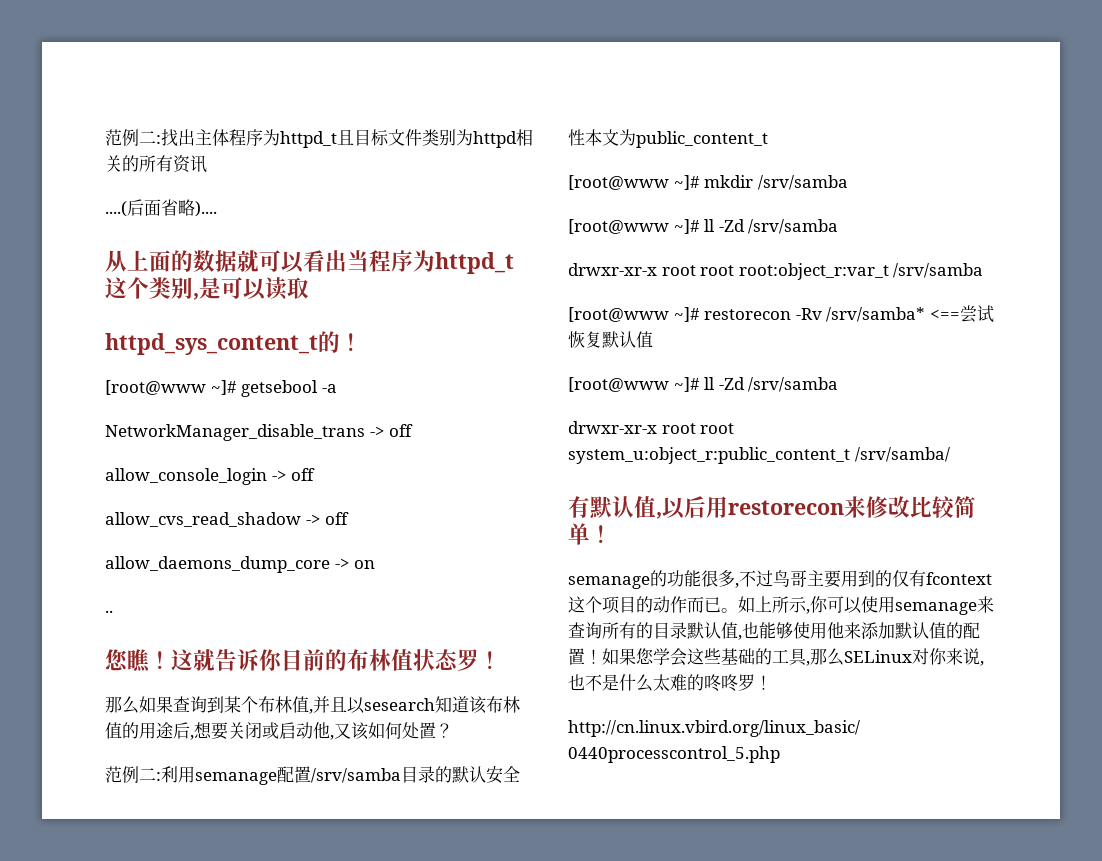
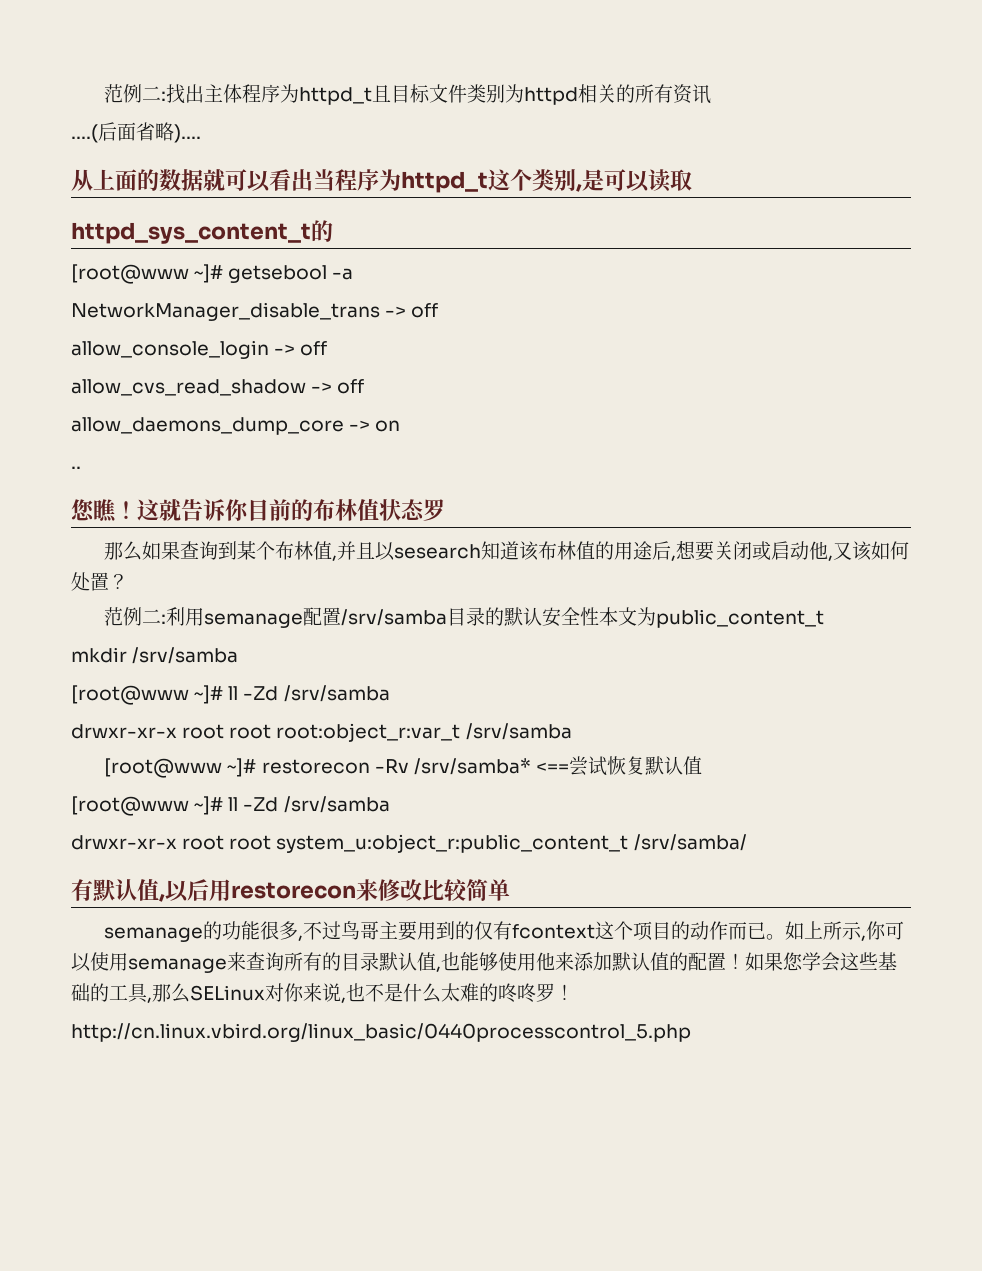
- httpd_sys_content_t的！
+ httpd_sys_content_t的
- 这就告诉你目前的布林值状态罗！
+ 这就告诉你目前的布林值状态罗
- [root@www ~]# mkdir /srv/samba
+ mkdir /srv/samba
- 有默认值,以后用restorecon来修改比较简单！
+ 有默认值,以后用restorecon来修改比较简单

